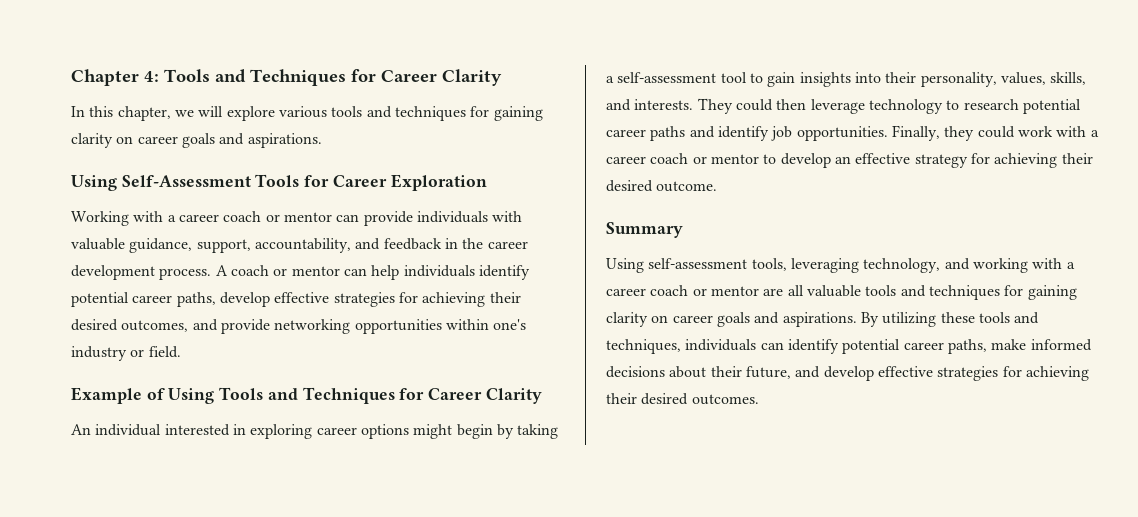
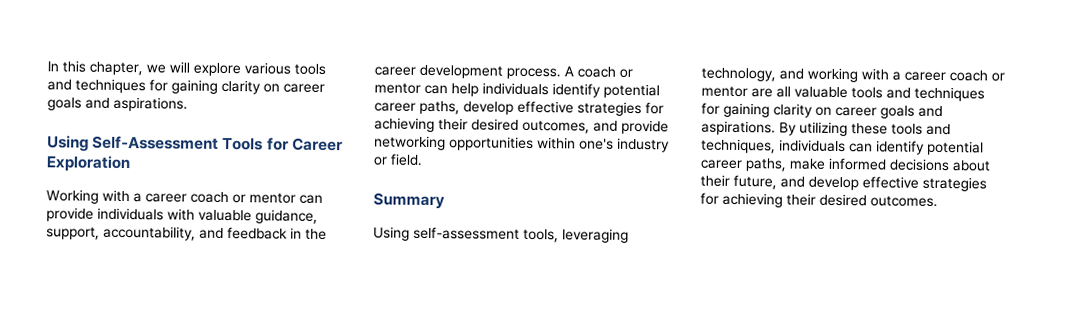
- Chapter 4: Tools and Techniques for Career Clarity
- Example of Using Tools and Techniques for Career Clarity
- An individual interested in exploring career options might begin by taking a self-assessment tool to gain insights into their personality, values, skills, and interests. They could then leverage technology to research potential career paths and identify job opportunities. Finally, they could work with a career coach or mentor to develop an effective strategy for achieving their desired outcome.

